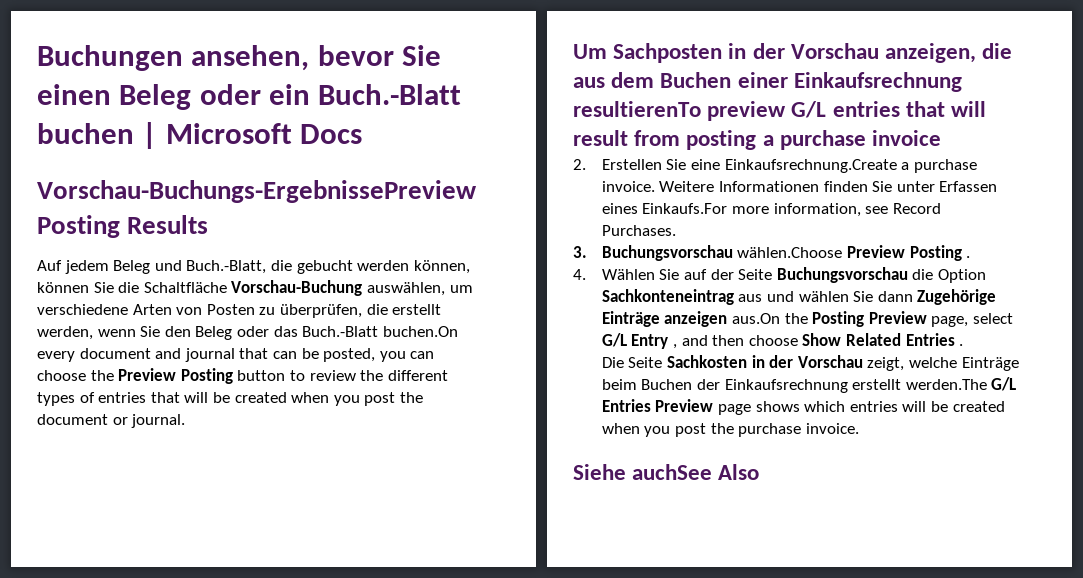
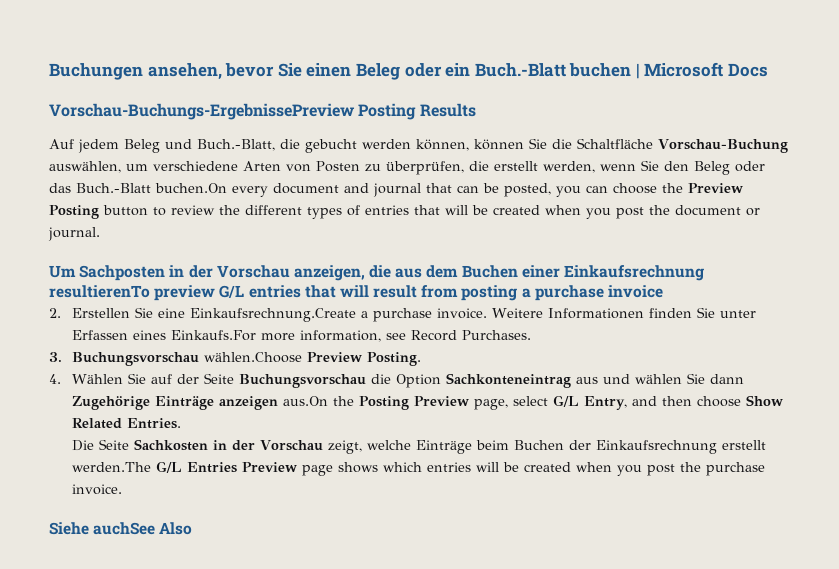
- 3. Buchungsvorschau wählen.Choose Preview Posting .
+ 3. Buchungsvorschau wählen.Choose Preview Posting.
- 4. Wählen Sie auf der Seite Buchungsvorschau die Option Sachkonteneintrag aus und wählen Sie dann Zugehörige Einträge anzeigen aus.On the Posting Preview page, select G/L Entry , and then choose Show Related Entries .
+ 4. Wählen Sie auf der Seite Buchungsvorschau die Option Sachkonteneintrag aus und wählen Sie dann Zugehörige Einträge anzeigen aus.On the Posting Preview page, select G/L Entry, and then choose Show Related Entries.

